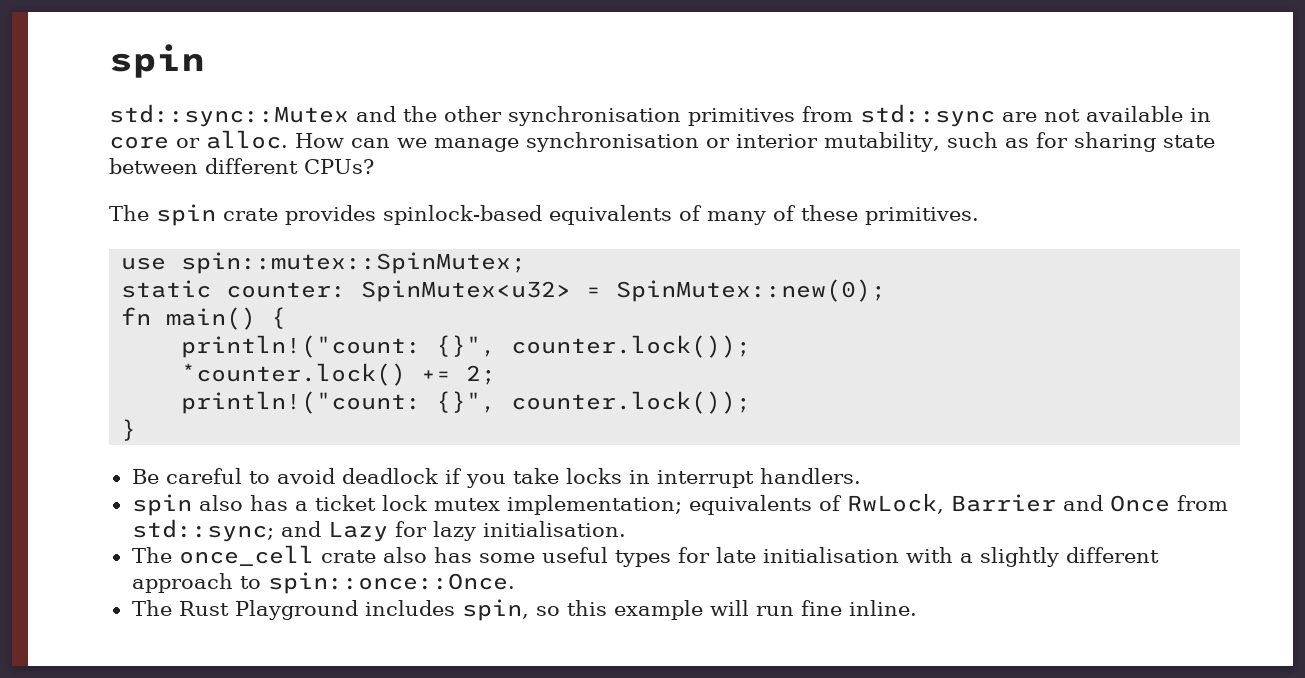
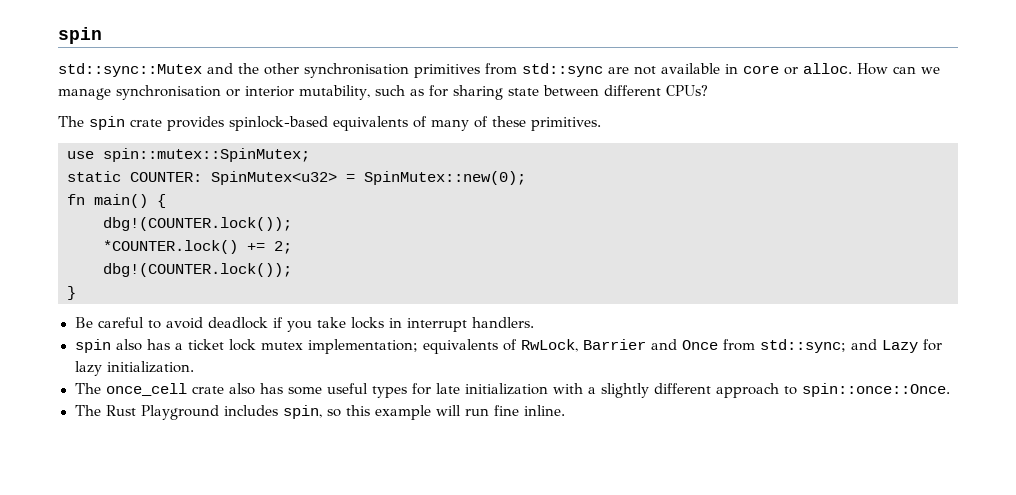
- static counter: SpinMutex<u32> = SpinMutex::new(0);
+ static COUNTER: SpinMutex<u32> = SpinMutex::new(0);
  fn main() {
- println!("count: {}", counter.lock());
- *counter.lock() += 2;
- println!("count: {}", counter.lock());
+ dbg!(COUNTER.lock());
+ *COUNTER.lock() += 2;
+ dbg!(COUNTER.lock());
- spin also has a ticket lock mutex implementation; equivalents of RwLock, Barrier and Once from std::sync; and Lazy for lazy initialisation.
+ spin also has a ticket lock mutex implementation; equivalents of RwLock, Barrier and Once from std::sync; and Lazy for lazy initialization.
- The once_cell crate also has some useful types for late initialisation with a slightly different approach to spin::once::Once.
+ The once_cell crate also has some useful types for late initialization with a slightly different approach to spin::once::Once.

